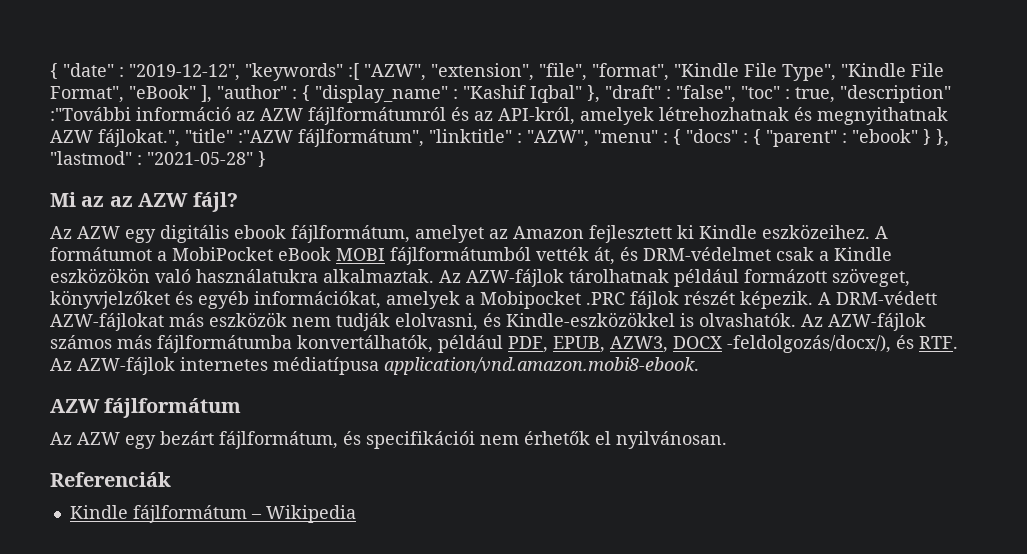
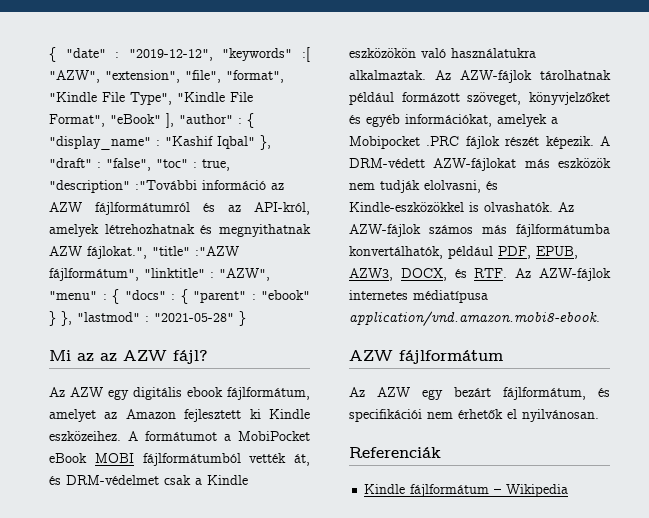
- Az AZW-fájlok számos más fájlformátumba konvertálhatók, például PDF, EPUB, AZW3, DOCX -feldolgozás/docx/), és RTF. Az AZW-fájlok internetes médiatípusa application/vnd.amazon.mobi8-ebook.
+ Az AZW-fájlok számos más fájlformátumba konvertálhatók, például PDF, EPUB, AZW3, DOCX, és RTF. Az AZW-fájlok internetes médiatípusa application/vnd.amazon.mobi8-ebook.

